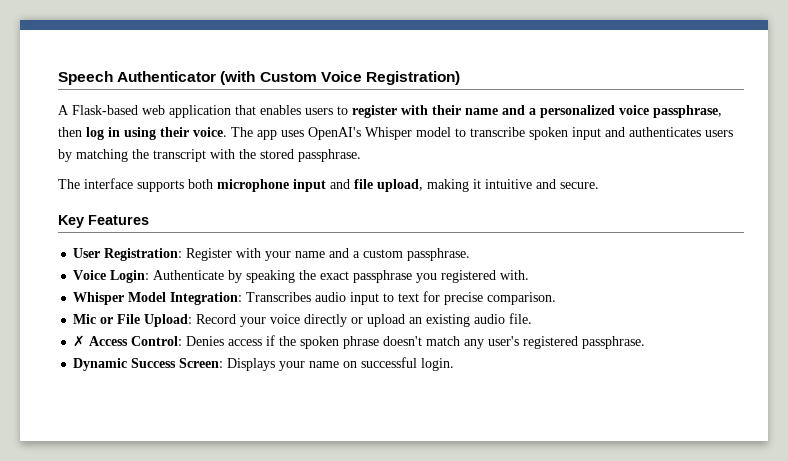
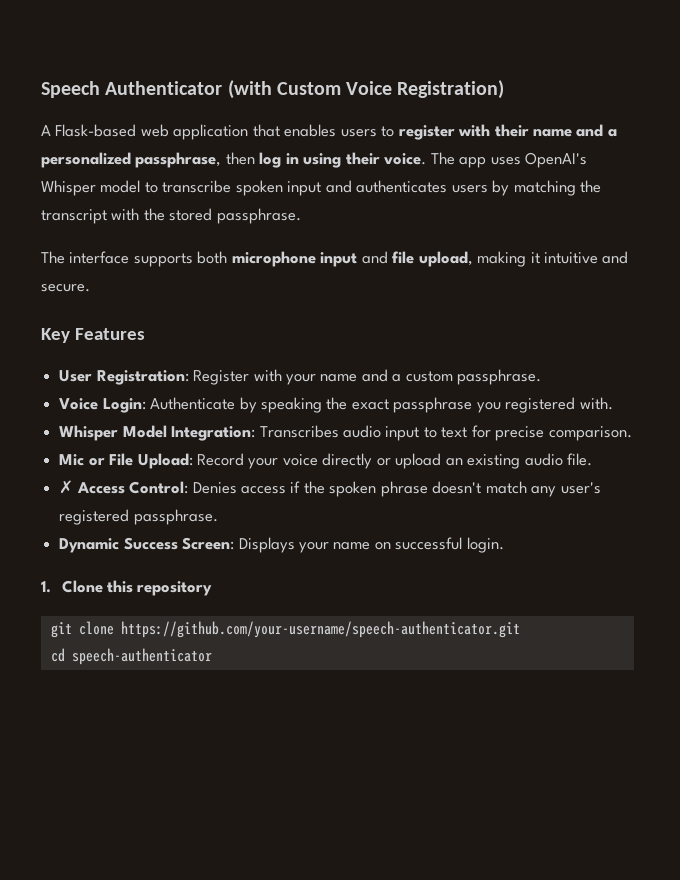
- A Flask-based web application that enables users to register with their name and a personalized voice passphrase, then log in using their voice.
+ A Flask-based web application that enables users to register with their name and a personalized passphrase, then log in using their voice.
+ 1. Clone this repository
+ git clone https://github.com/your-username/speech-authenticator.git
+ cd speech-authenticator

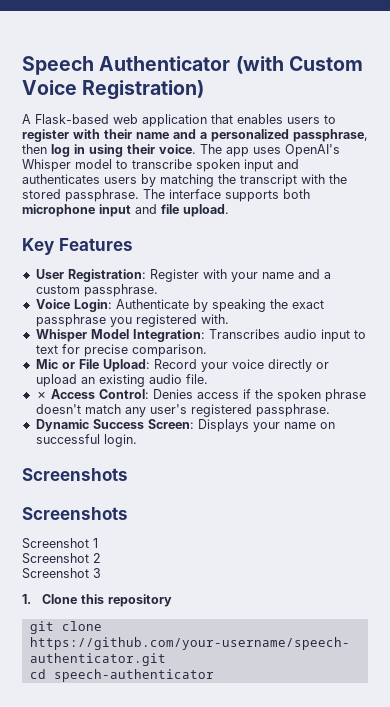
- The app uses OpenAI's Whisper model to transcribe spoken input and authenticates users by matching the transcript with the stored passphrase.
- The interface supports both microphone input and file upload, making it intuitive and secure.
+ The app uses OpenAI's Whisper model to transcribe spoken input and authenticates users by matching the transcript with the stored passphrase. The interface supports both microphone input and file upload.
  Dynamic Success Screen: Displays your name on successful login.
+ Screenshots
+ Screenshots
+ Screenshot 1
+ Screenshot 2
+ Screenshot 3

